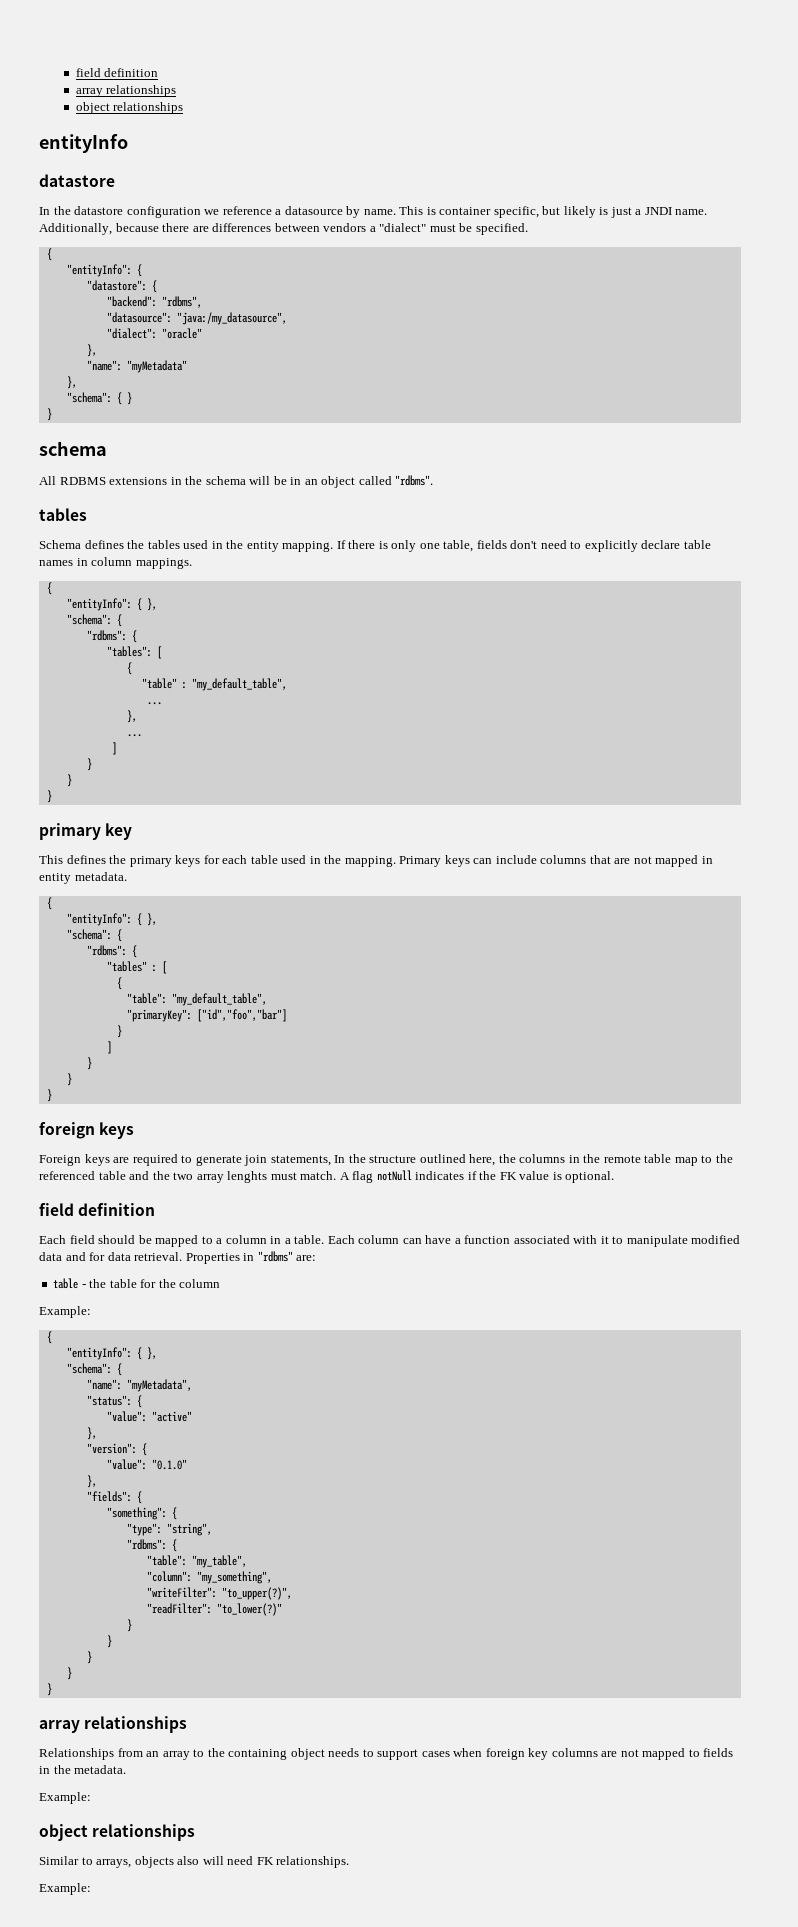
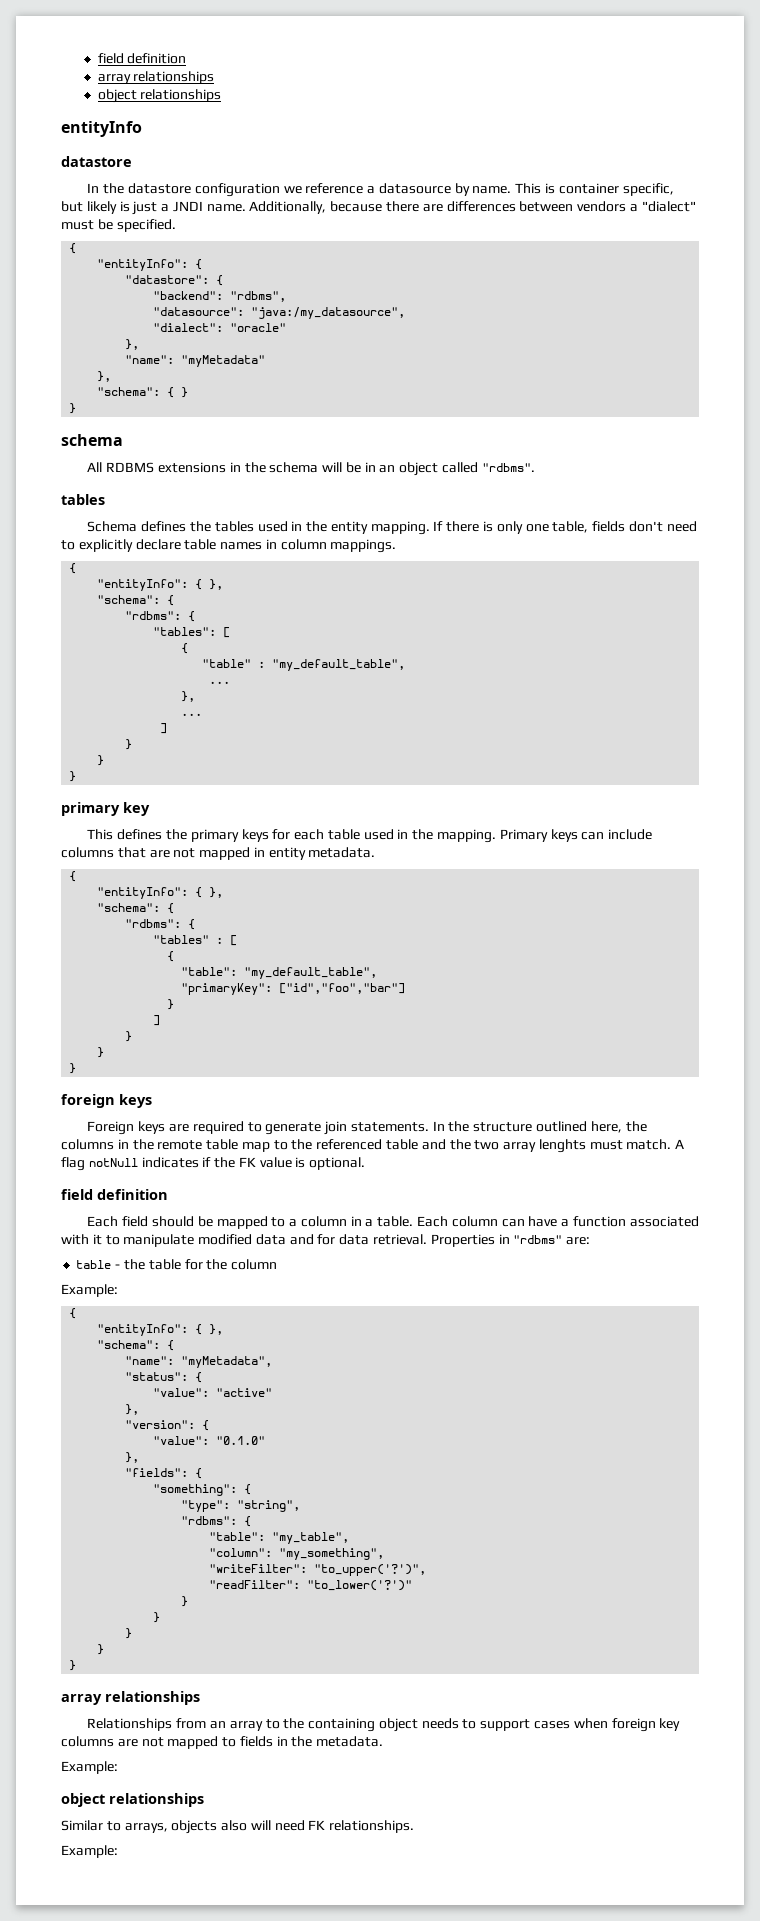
- Foreign keys are required to generate join statements, In the structure outlined here, the columns in the remote table map to the referenced table and the two array lenghts must match.
+ Foreign keys are required to generate join statements. In the structure outlined here, the columns in the remote table map to the referenced table and the two array lenghts must match.
- "writeFilter": "to_upper(?)",
+ "writeFilter": "to_upper('?')",
- "readFilter": "to_lower(?)"
+ "readFilter": "to_lower('?')"

